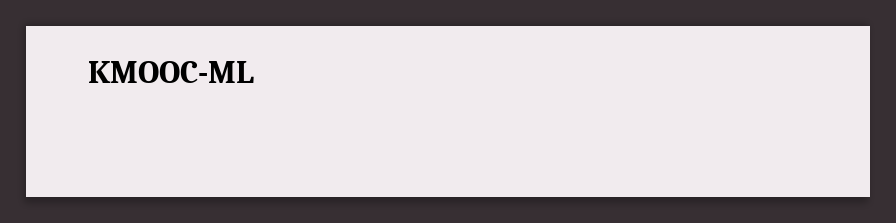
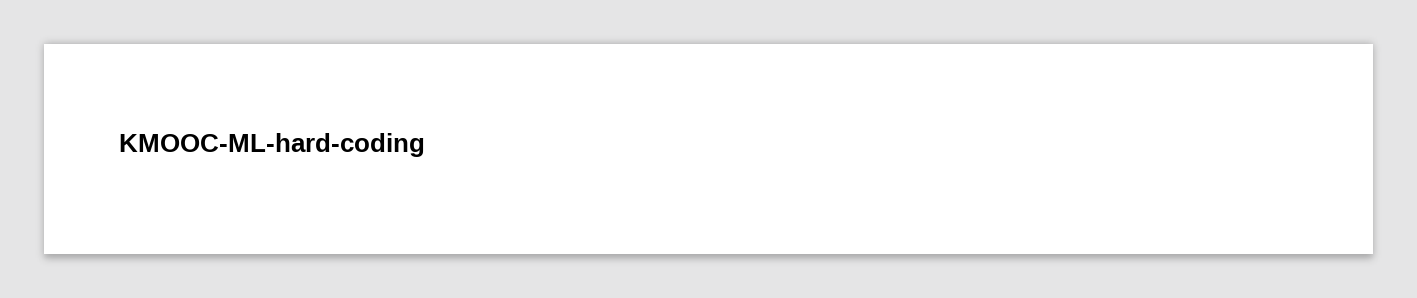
- KMOOC-ML
+ KMOOC-ML-hard-coding

